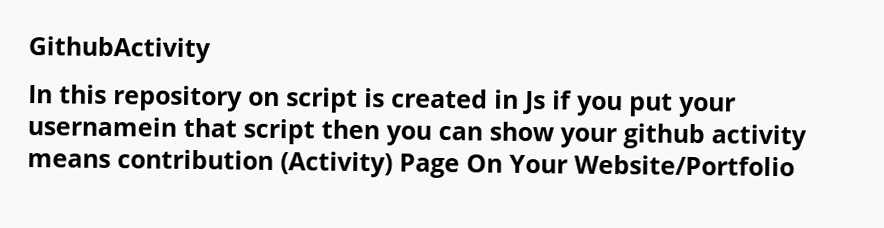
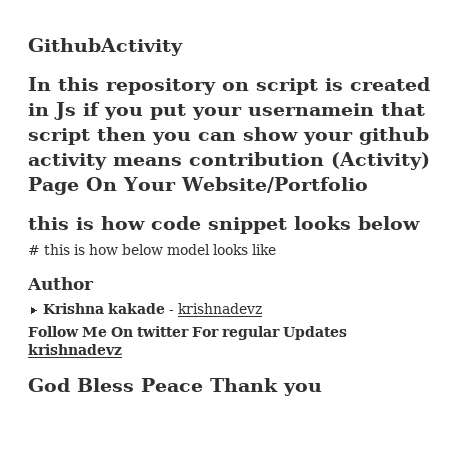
+ this is how code snippet looks below
+ # this is how below model looks like
+ Author
+ Krishna kakade - krishnadevz
+ Follow Me On twitter For regular Updates krishnadevz
+ God Bless Peace Thank you

